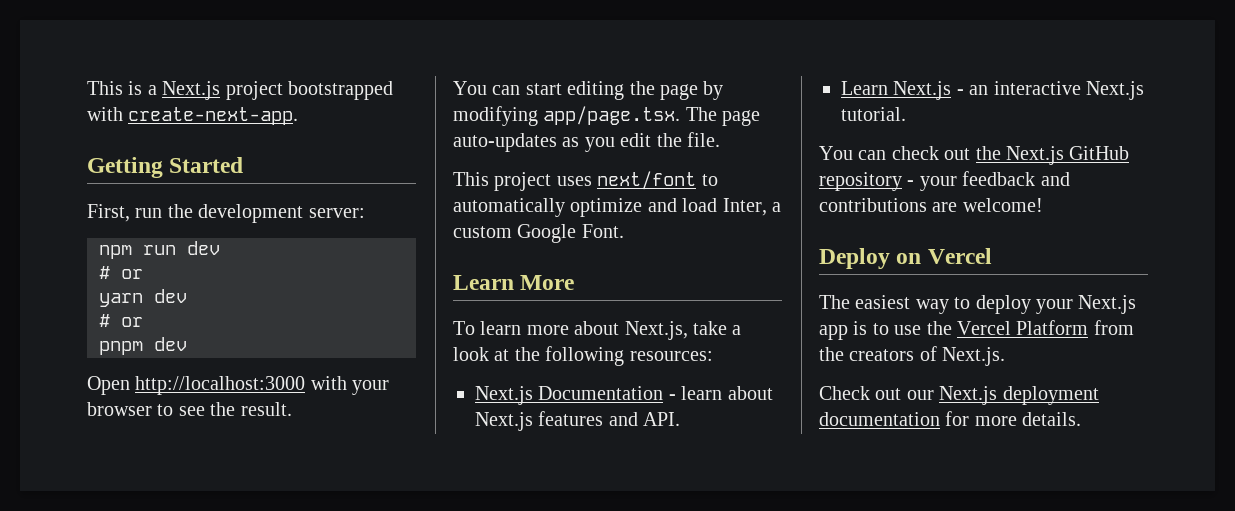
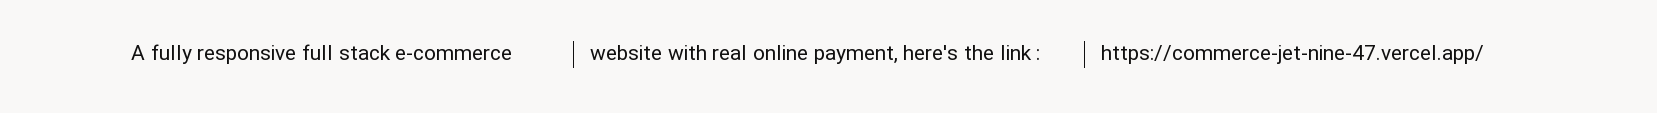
- This is a Next.js project bootstrapped with create-next-app.
- Getting Started
- First, run the development server:
- npm run dev
- # or
- yarn dev
- # or
- pnpm dev
- Open http://localhost:3000 with your browser to see the result.
- You can start editing the page by modifying app/page.tsx. The page auto-updates as you edit the file.
- This project uses next/font to automatically optimize and load Inter, a custom Google Font.
- Learn More
- To learn more about Next.js, take a look at the following resources:
- Next.js Documentation - learn about Next.js features and API.
- Learn Next.js - an interactive Next.js tutorial.
- You can check out the Next.js GitHub repository - your feedback and contributions are welcome!
- Deploy on Vercel
- The easiest way to deploy your Next.js app is to use the Vercel Platform from the creators of Next.js.
- Check out our Next.js deployment documentation for more details.
+ A fully responsive full stack e-commerce website with real online payment, here's the link : https://commerce-jet-nine-47.vercel.app/

